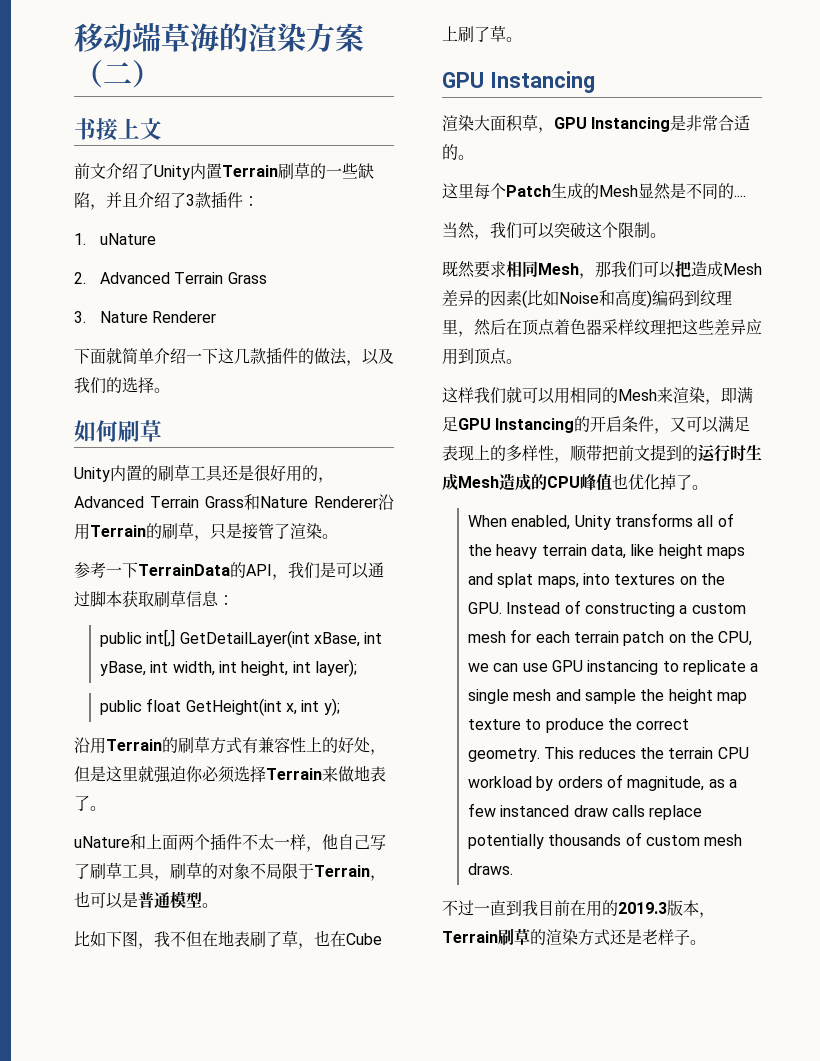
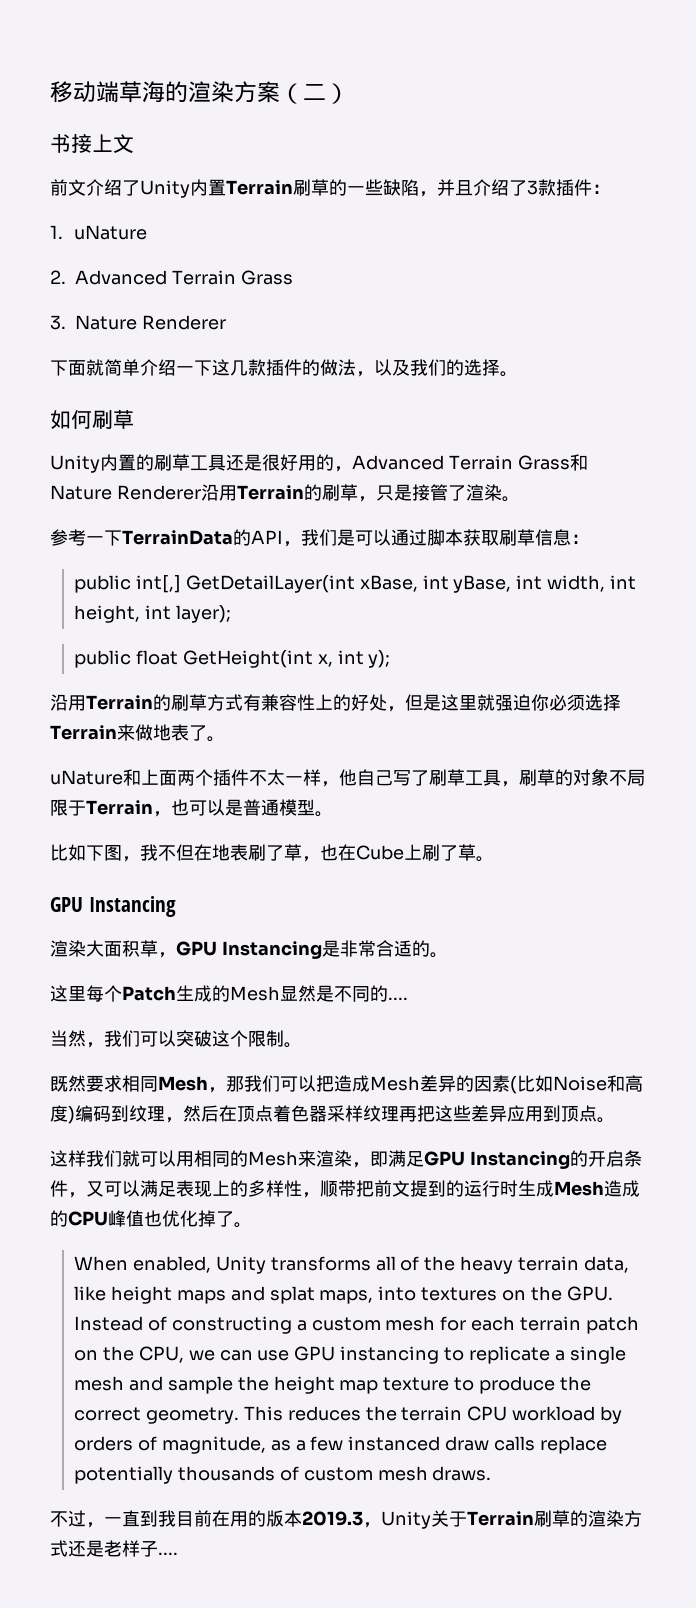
- 既然要求相同Mesh，那我们可以把造成Mesh差异的因素(比如Noise和高度)编码到纹理里，然后在顶点着色器采样纹理把这些差异应用到顶点。
+ 既然要求相同Mesh，那我们可以把造成Mesh差异的因素(比如Noise和高度)编码到纹理，然后在顶点着色器采样纹理再把这些差异应用到顶点。
- 不过一直到我目前在用的2019.3版本，Terrain刷草的渲染方式还是老样子。
+ 不过，一直到我目前在用的版本2019.3，Unity关于Terrain刷草的渲染方式还是老样子....

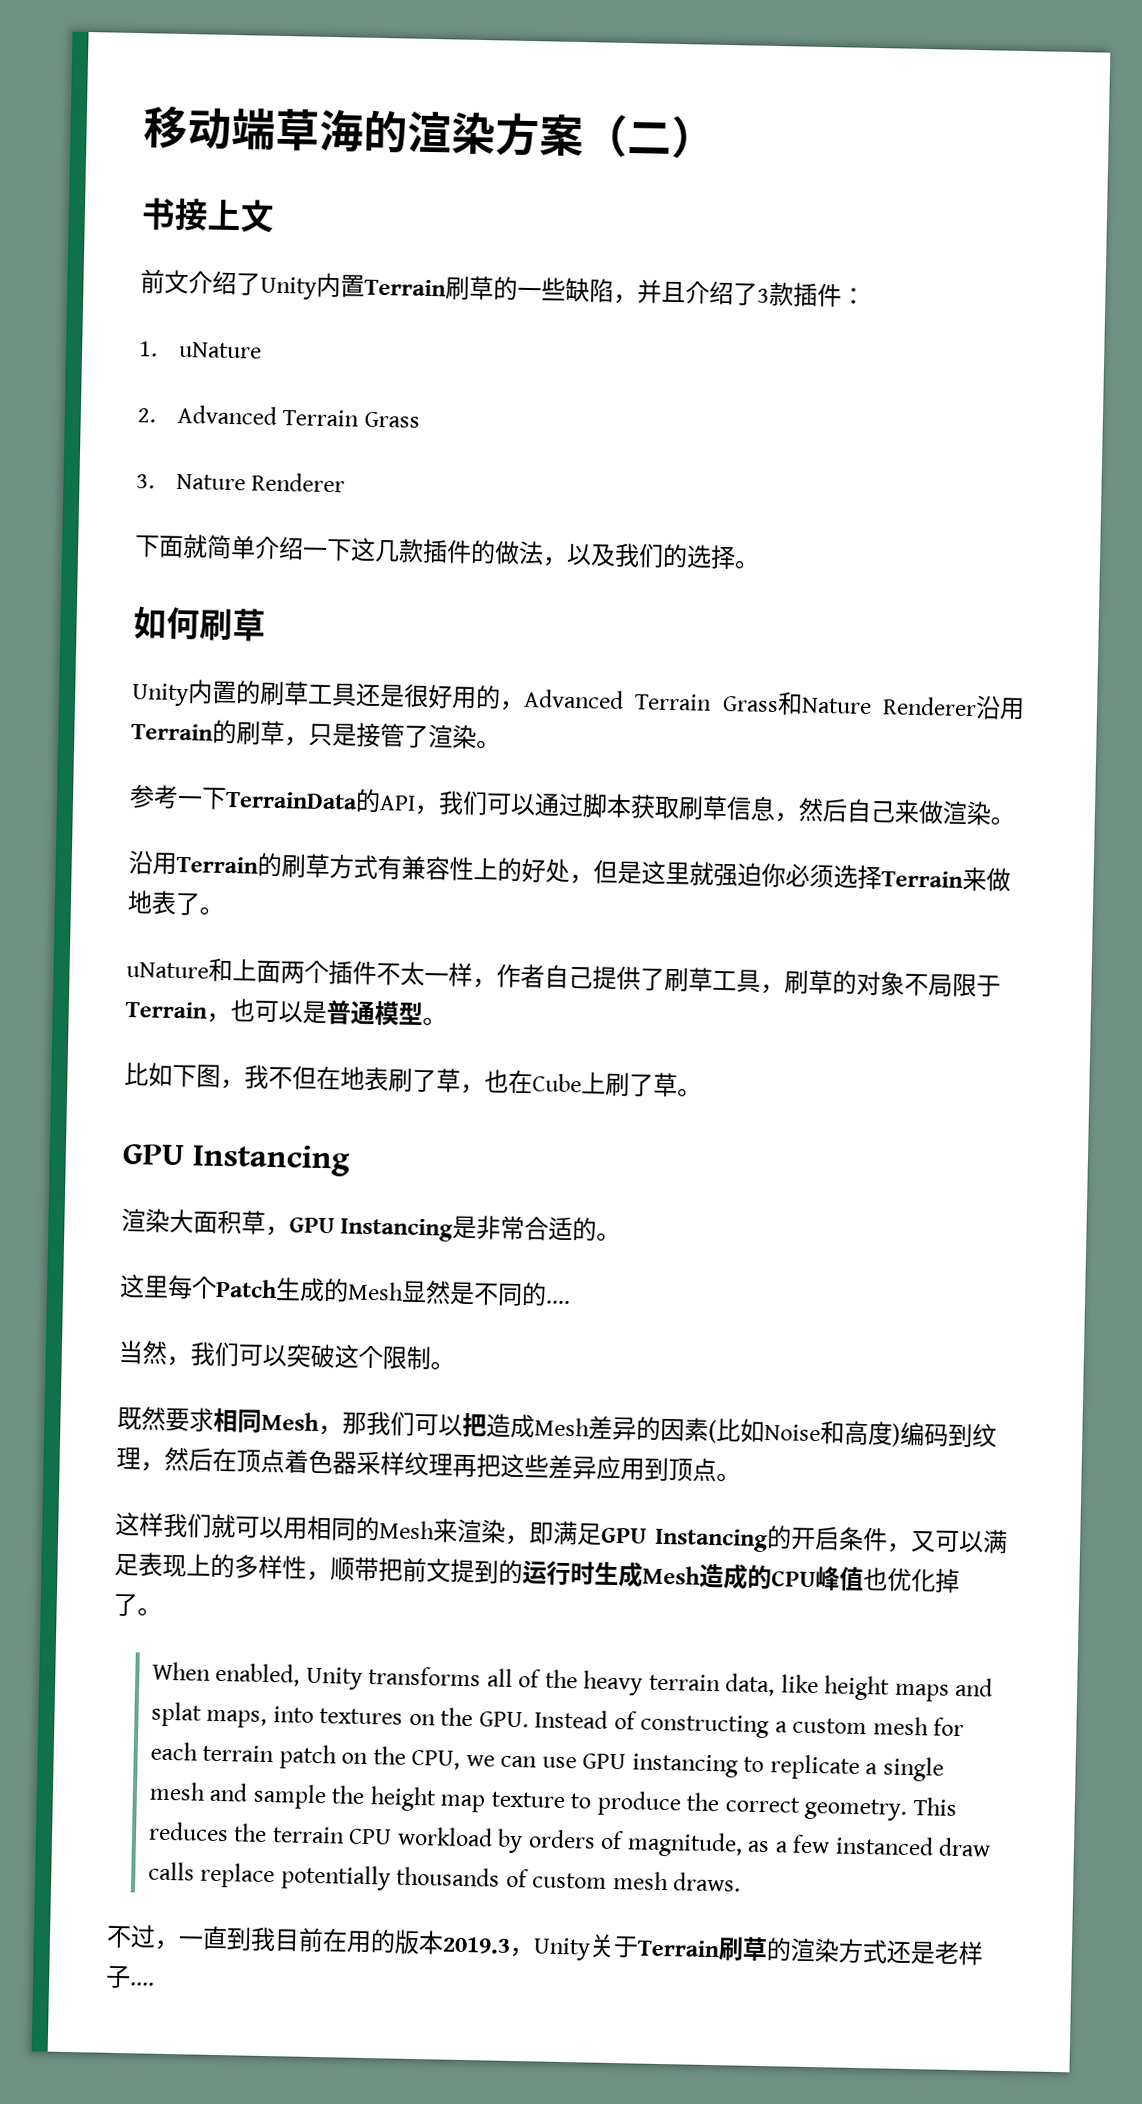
- 参考一下TerrainData的API，我们是可以通过脚本获取刷草信息：
- public int[,] GetDetailLayer(int xBase, int yBase, int width, int height, int layer);
- public float GetHeight(int x, int y);
+ 参考一下TerrainData的API，我们可以通过脚本获取刷草信息，然后自己来做渲染。
- uNature和上面两个插件不太一样，他自己写了刷草工具，刷草的对象不局限于Terrain，也可以是普通模型。
+ uNature和上面两个插件不太一样，作者自己提供了刷草工具，刷草的对象不局限于Terrain，也可以是普通模型。

